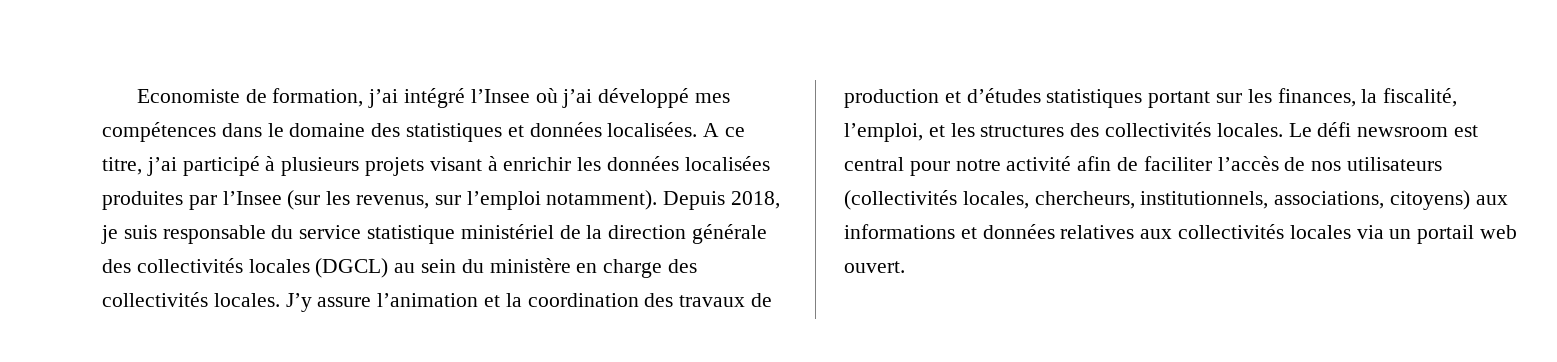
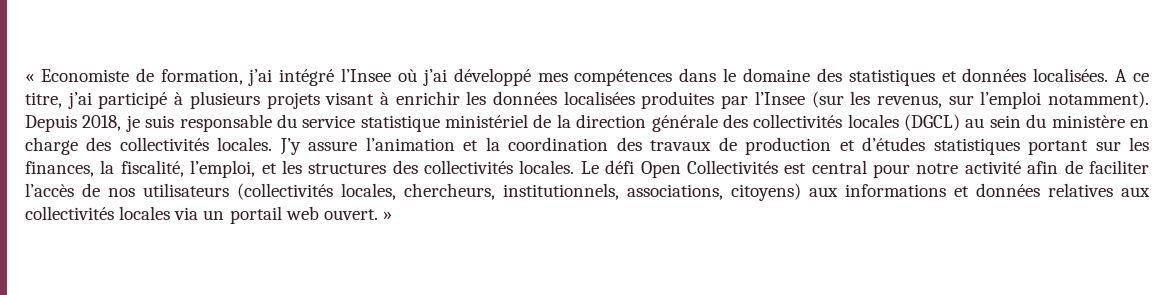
- Economiste de formation, j’ai intégré l’Insee où j’ai développé mes compétences dans le domaine des statistiques et données localisées.
+ « Economiste de formation, j’ai intégré l’Insee où j’ai développé mes compétences dans le domaine des statistiques et données localisées.
- Le défi newsroom est central pour notre activité afin de faciliter l’accès de nos utilisateurs (collectivités locales, chercheurs, institutionnels, associations, citoyens) aux informations et données relatives aux collectivités locales via un portail web ouvert.
+ Le défi Open Collectivités est central pour notre activité afin de faciliter l’accès de nos utilisateurs (collectivités locales, chercheurs, institutionnels, associations, citoyens) aux informations et données relatives aux collectivités locales via un portail web ouvert. »

